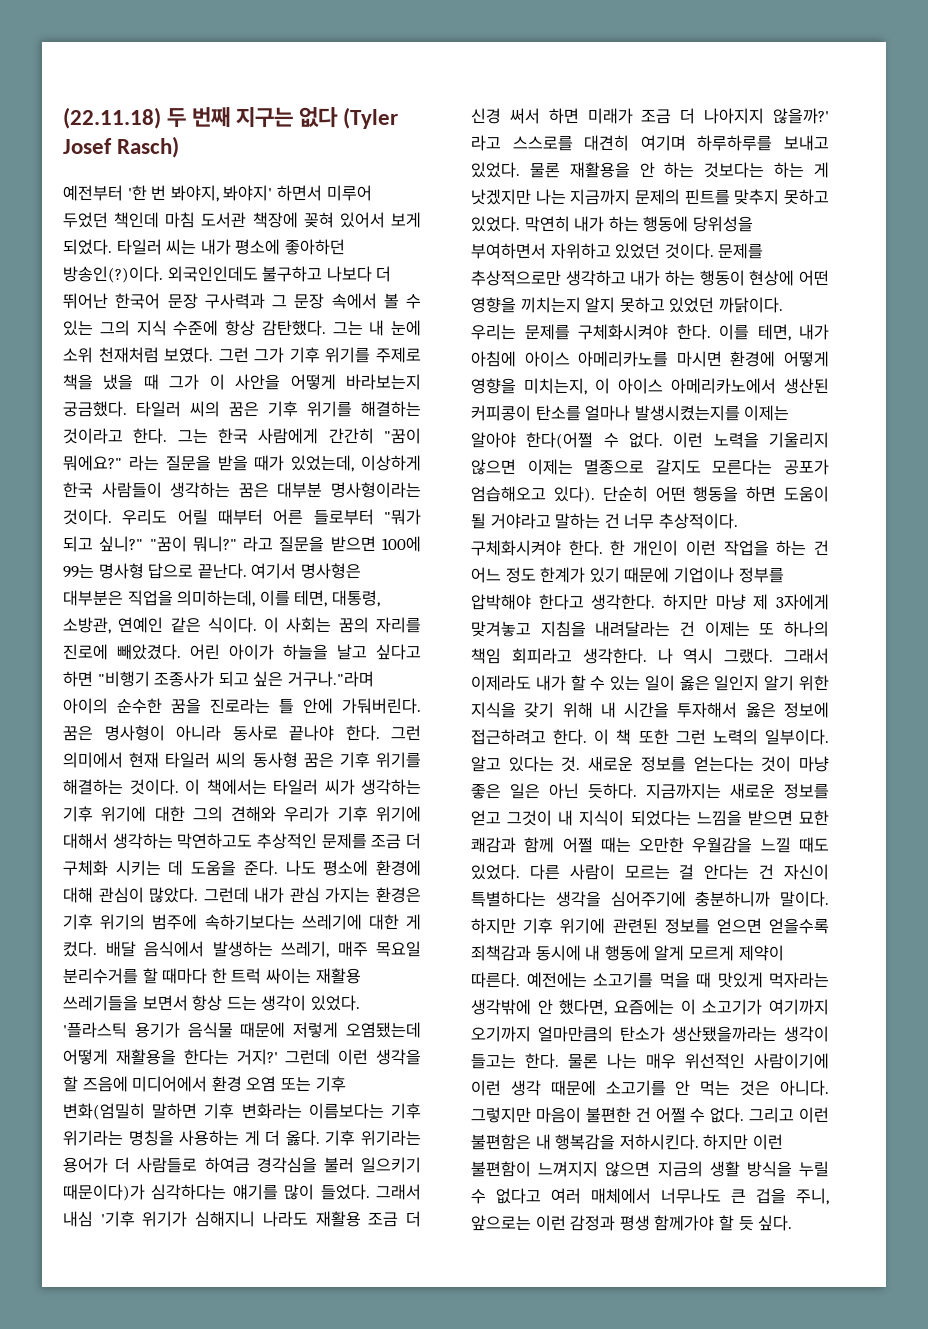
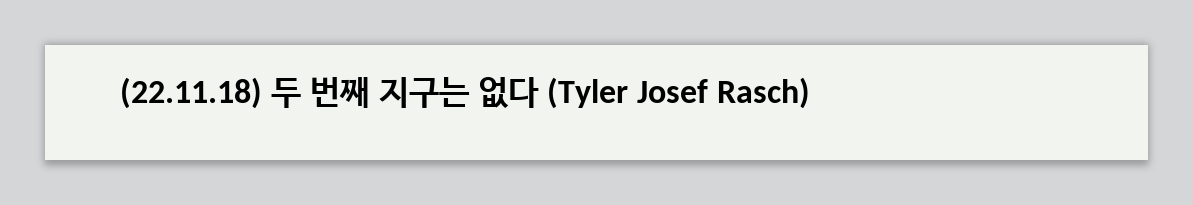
- 예전부터 '한 번 봐야지, 봐야지' 하면서 미루어 두었던 책인데 마침 도서관 책장에 꽂혀 있어서 보게 되었다. 타일러 씨는 내가 평소에 좋아하던 방송인(?)이다. 외국인인데도 불구하고 나보다 더 뛰어난 한국어 문장 구사력과 그 문장 속에서 볼 수 있는 그의 지식 수준에 항상 감탄했다. 그는 내 눈에 소위 천재처럼 보였다. 그런 그가 기후 위기를 주제로 책을 냈을 때 그가 이 사안을 어떻게 바라보는지 궁금했다. 타일러 씨의 꿈은 기후 위기를 해결하는 것이라고 한다. 그는 한국 사람에게 간간히 "꿈이 뭐에요?" 라는 질문을 받을 때가 있었는데, 이상하게 한국 사람들이 생각하는 꿈은 대부분 명사형이라는 것이다. 우리도 어릴 때부터 어른 들로부터 "뭐가 되고 싶니?" "꿈이 뭐니?" 라고 질문을 받으면 100에 99는 명사형 답으로 끝난다. 여기서 명사형은 대부분은 직업을 의미하는데, 이를 테면, 대통령, 소방관, 연예인 같은 식이다. 이 사회는 꿈의 자리를 진로에 빼았겼다. 어린 아이가 하늘을 날고 싶다고 하면 "비행기 조종사가 되고 싶은 거구나."라며 아이의 순수한 꿈을 진로라는 틀 안에 가둬버린다. 꿈은 명사형이 아니라 동사로 끝나야 한다. 그런 의미에서 현재 타일러 씨의 동사형 꿈은 기후 위기를 해결하는 것이다. 이 책에서는 타일러 씨가 생각하는 기후 위기에 대한 그의 견해와 우리가 기후 위기에 대해서 생각하는 막연하고도 추상적인 문제를 조금 더 구체화 시키는 데 도움을 준다. 나도 평소에 환경에 대해 관심이 많았다. 그런데 내가 관심 가지는 환경은 기후 위기의 범주에 속하기보다는 쓰레기에 대한 게 컸다. 배달 음식에서 발생하는 쓰레기, 매주 목요일 분리수거를 할 때마다 한 트럭 싸이는 재활용 쓰레기들을 보면서 항상 드는 생각이 있었다. '플라스틱 용기가 음식물 때문에 저렇게 오염됐는데 어떻게 재활용을 한다는 거지?' 그런데 이런 생각을 할 즈음에 미디어에서 환경 오염 또는 기후 변화(엄밀히 말하면 기후 변화라는 이름보다는 기후 위기라는 명칭을 사용하는 게 더 옳다. 기후 위기라는 용어가 더 사람들로 하여금 경각심을 불러 일으키기 때문이다)가 심각하다는 얘기를 많이 들었다. 그래서 내심 '기후 위기가 심해지니 나라도 재활용 조금 더 신경 써서 하면 미래가 조금 더 나아지지 않을까?' 라고 스스로를 대견히 여기며 하루하루를 보내고 있었다. 물론 재활용을 안 하는 것보다는 하는 게 낫겠지만 나는 지금까지 문제의 핀트를 맞추지 못하고 있었다. 막연히 내가 하는 행동에 당위성을 부여하면서 자위하고 있었던 것이다. 문제를 추상적으로만 생각하고 내가 하는 행동이 현상에 어떤 영향을 끼치는지 알지 못하고 있었던 까닭이다. 우리는 문제를 구체화시켜야 한다. 이를 테면, 내가 아침에 아이스 아메리카노를 마시면 환경에 어떻게 영향을 미치는지, 이 아이스 아메리카노에서 생산된 커피콩이 탄소를 얼마나 발생시켰는지를 이제는 알아야 한다(어쩔 수 없다. 이런 노력을 기울리지 않으면 이제는 멸종으로 갈지도 모른다는 공포가 엄습해오고 있다). 단순히 어떤 행동을 하면 도움이 될 거야라고 말하는 건 너무 추상적이다. 구체화시켜야 한다. 한 개인이 이런 작업을 하는 건 어느 정도 한계가 있기 때문에 기업이나 정부를 압박해야 한다고 생각한다. 하지만 마냥 제 3자에게 맞겨놓고 지침을 내려달라는 건 이제는 또 하나의 책임 회피라고 생각한다. 나 역시 그랬다. 그래서 이제라도 내가 할 수 있는 일이 옳은 일인지 알기 위한 지식을 갖기 위해 내 시간을 투자해서 옳은 정보에 접근하려고 한다. 이 책 또한 그런 노력의 일부이다. 알고 있다는 것. 새로운 정보를 얻는다는 것이 마냥 좋은 일은 아닌 듯하다. 지금까지는 새로운 정보를 얻고 그것이 내 지식이 되었다는 느낌을 받으면 묘한 쾌감과 함께 어쩔 때는 오만한 우월감을 느낄 때도 있었다. 다른 사람이 모르는 걸 안다는 건 자신이 특별하다는 생각을 심어주기에 충분하니까 말이다. 하지만 기후 위기에 관련된 정보를 얻으면 얻을수록 죄책감과 동시에 내 행동에 알게 모르게 제약이 따른다. 예전에는 소고기를 먹을 때 맛있게 먹자라는 생각밖에 안 했다면, 요즘에는 이 소고기가 여기까지 오기까지 얼마만큼의 탄소가 생산됐을까라는 생각이 들고는 한다. 물론 나는 매우 위선적인 사람이기에 이런 생각 때문에 소고기를 안 먹는 것은 아니다. 그렇지만 마음이 불편한 건 어쩔 수 없다. 그리고 이런 불편함은 내 행복감을 저하시킨다. 하지만 이런 불편함이 느껴지지 않으면 지금의 생활 방식을 누릴 수 없다고 여러 매체에서 너무나도 큰 겁을 주니, 앞으로는 이런 감정과 평생 함께가야 할 듯 싶다.

